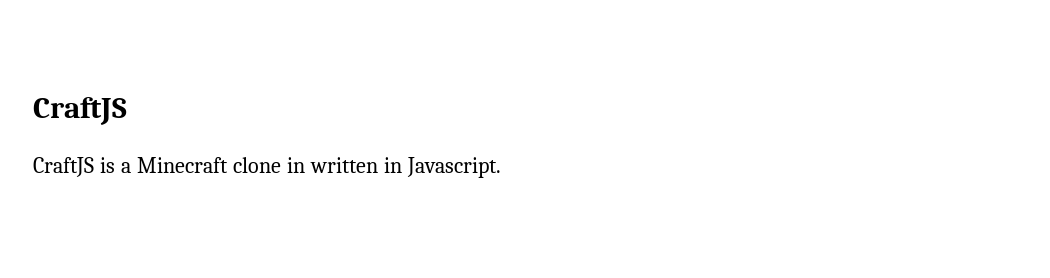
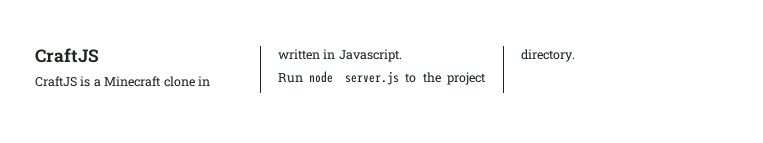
+ Run node server.js to the project directory.

